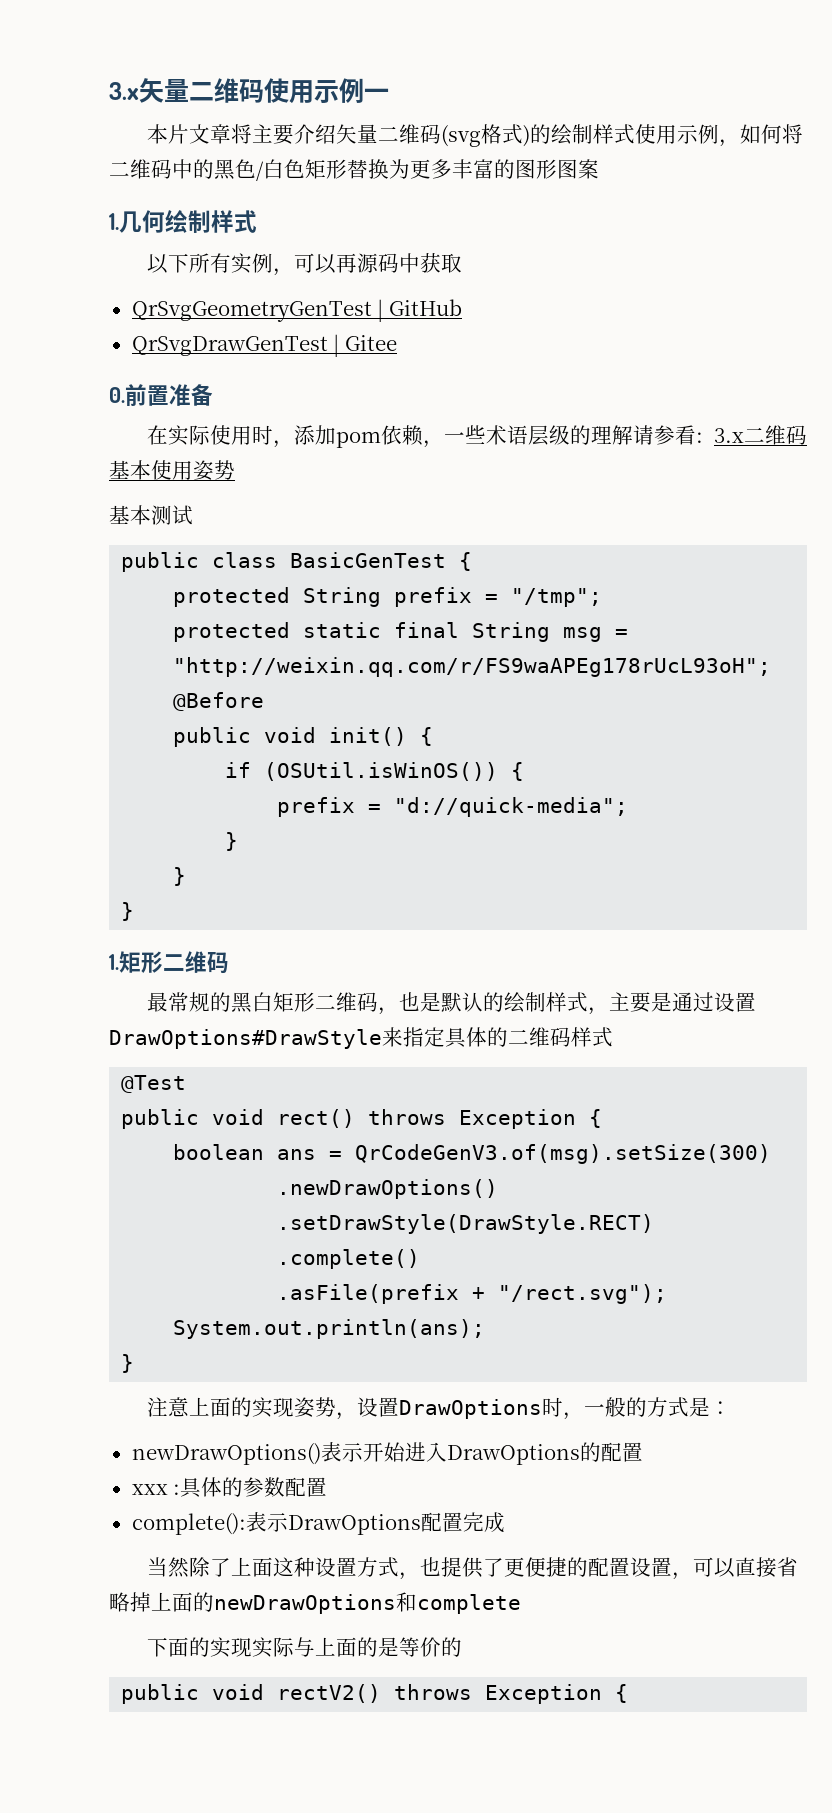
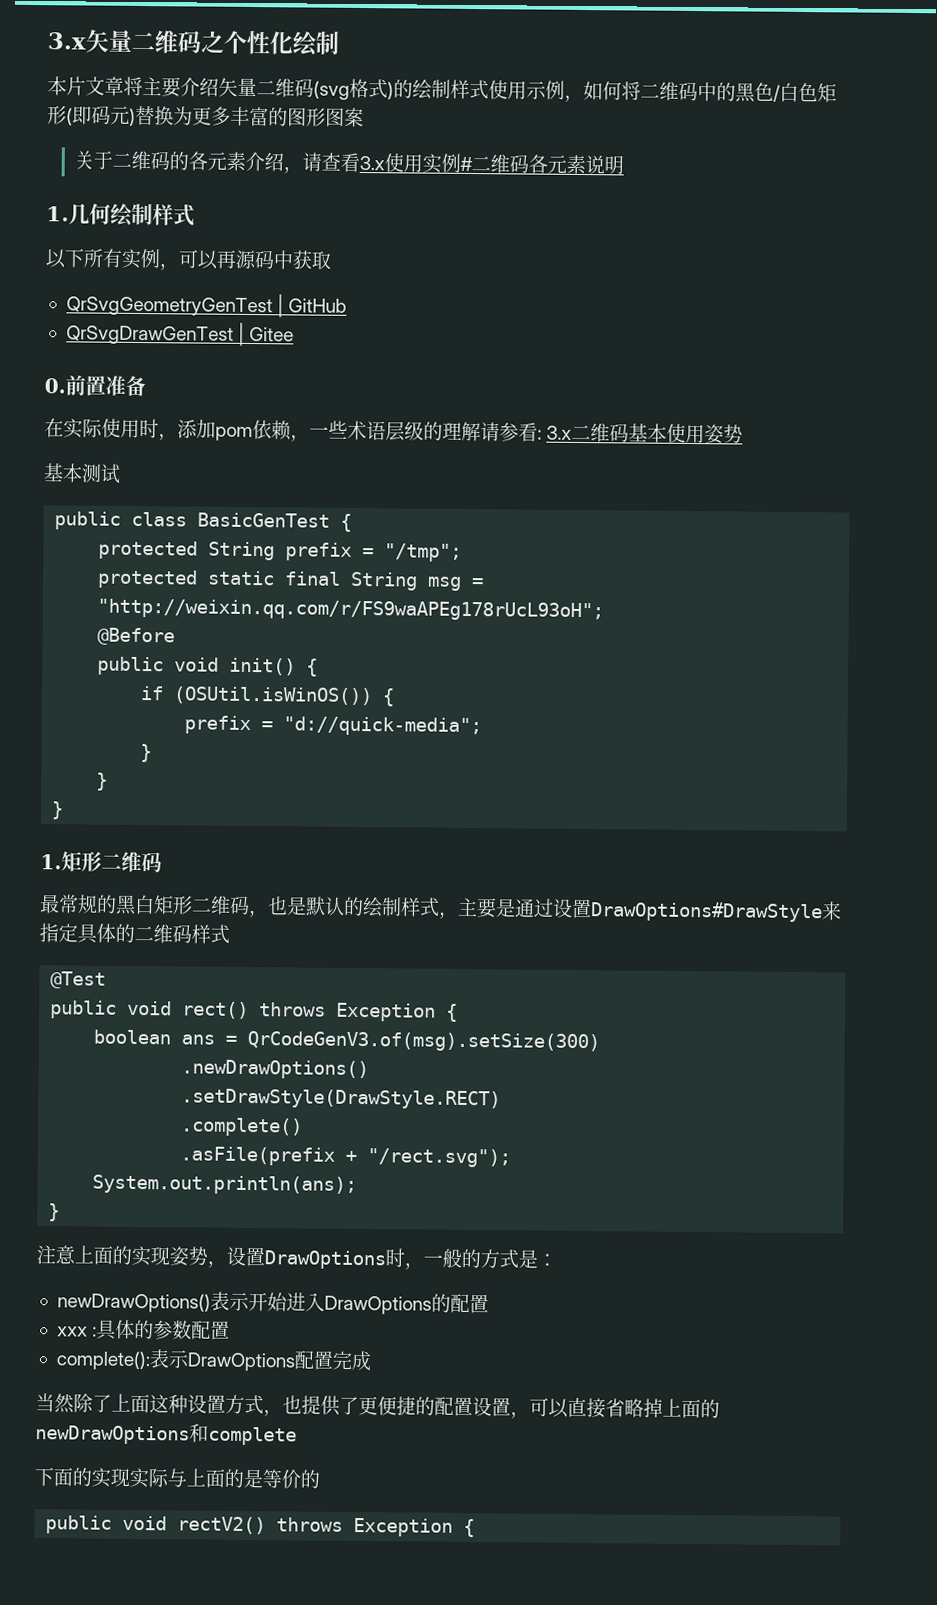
- 3.x矢量二维码使用示例一
+ 3.x矢量二维码之个性化绘制
- 本片文章将主要介绍矢量二维码(svg格式)的绘制样式使用示例，如何将二维码中的黑色/白色矩形替换为更多丰富的图形图案
+ 本片文章将主要介绍矢量二维码(svg格式)的绘制样式使用示例，如何将二维码中的黑色/白色矩形(即码元)替换为更多丰富的图形图案
+ 关于二维码的各元素介绍，请查看3.x使用实例#二维码各元素说明

